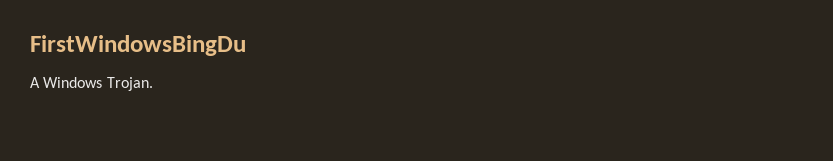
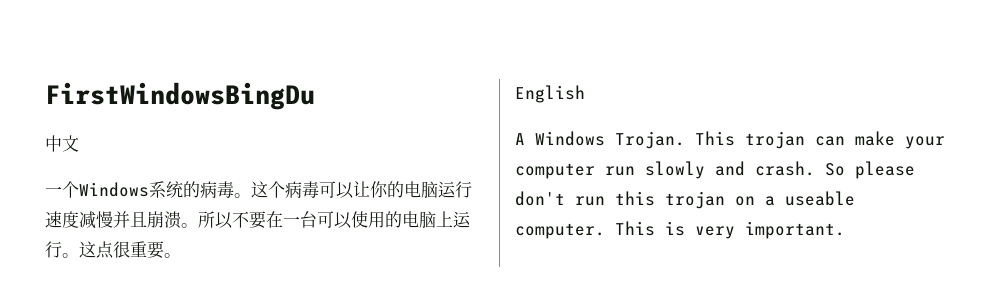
- A Windows Trojan.
+ 中文
+ 一个Windows系统的病毒。这个病毒可以让你的电脑运行速度减慢并且崩溃。所以不要在一台可以使用的电脑上运行。这点很重要。
+ English
+ A Windows Trojan. This trojan can make your computer run slowly and crash. So please don't run this trojan on a useable computer. This is very important.

